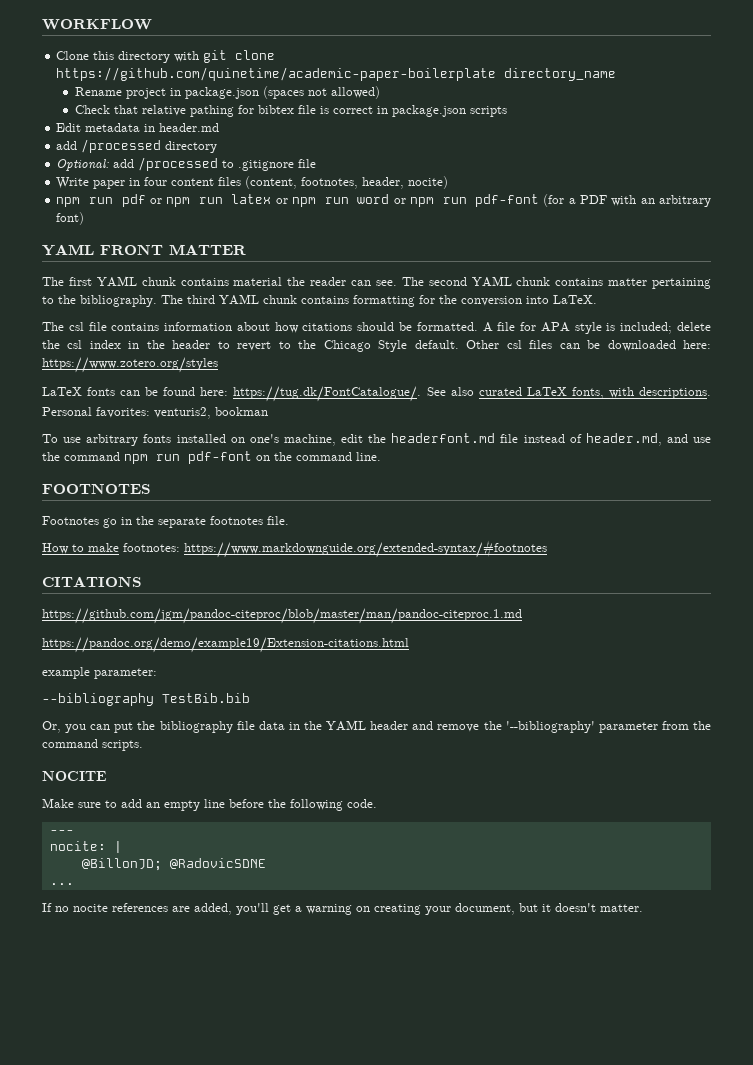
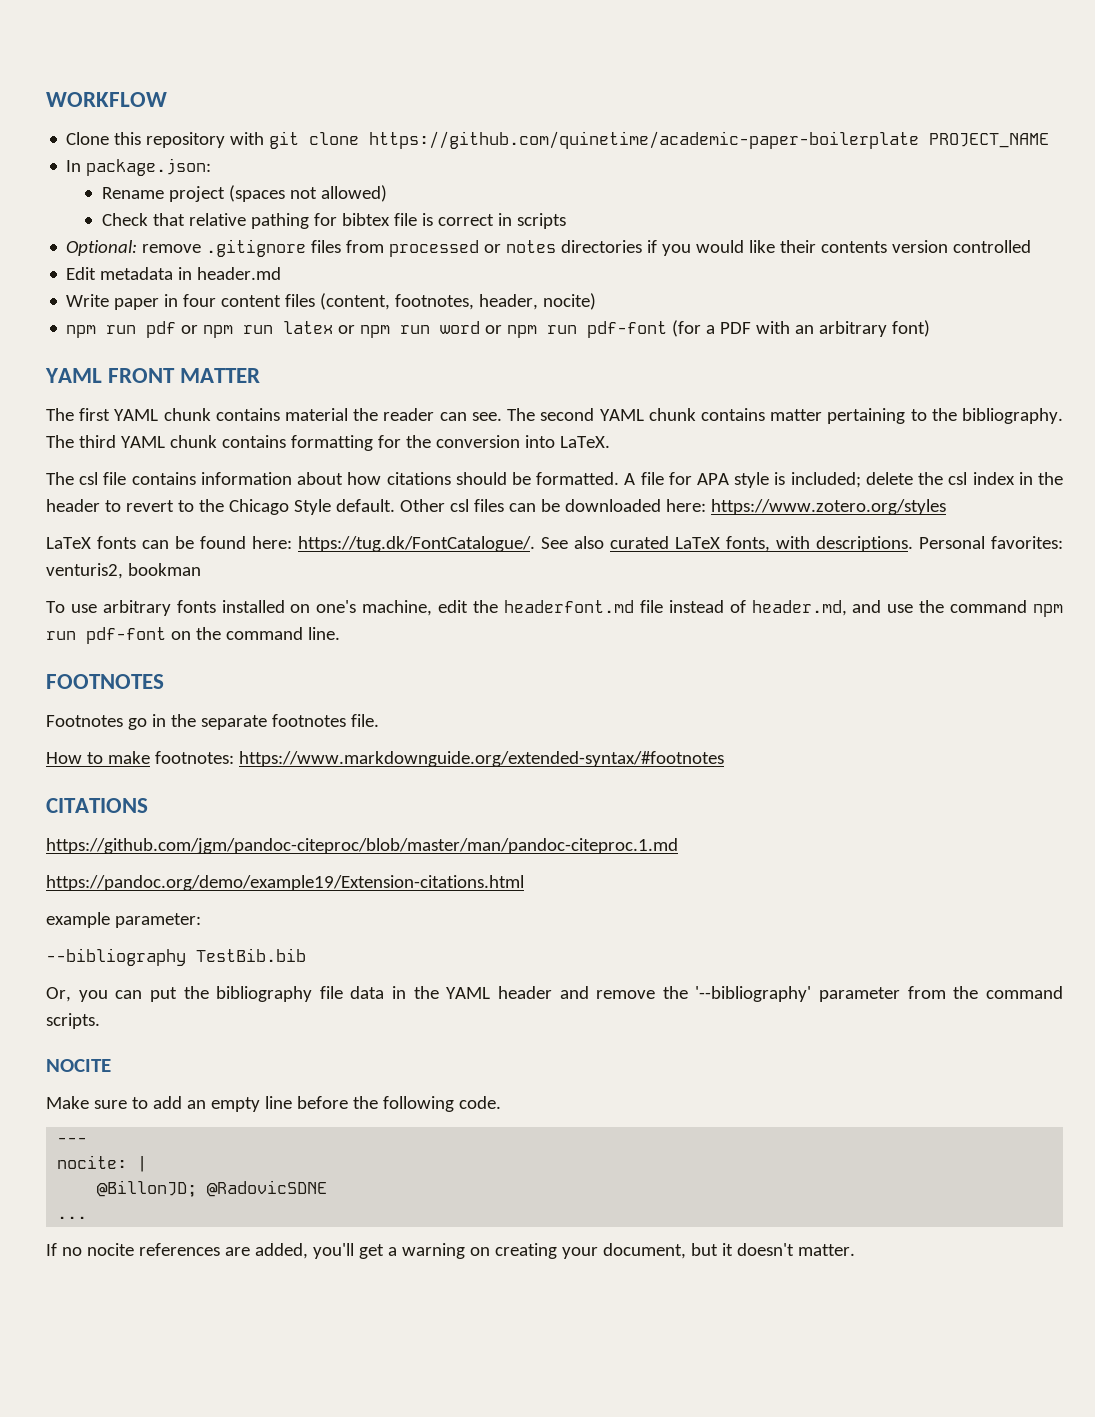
- Clone this directory with git clone https://github.com/quinetime/academic-paper-boilerplate directory_name
+ Clone this repository with git clone https://github.com/quinetime/academic-paper-boilerplate PROJECT_NAME
+ In package.json:
- Rename project in package.json (spaces not allowed)
+ Rename project (spaces not allowed)
- Check that relative pathing for bibtex file is correct in package.json scripts
+ Check that relative pathing for bibtex file is correct in scripts
+ Optional: remove .gitignore files from processed or notes directories if you would like their contents version controlled
  Edit metadata in header.md
- add /processed directory
- Optional: add /processed to .gitignore file

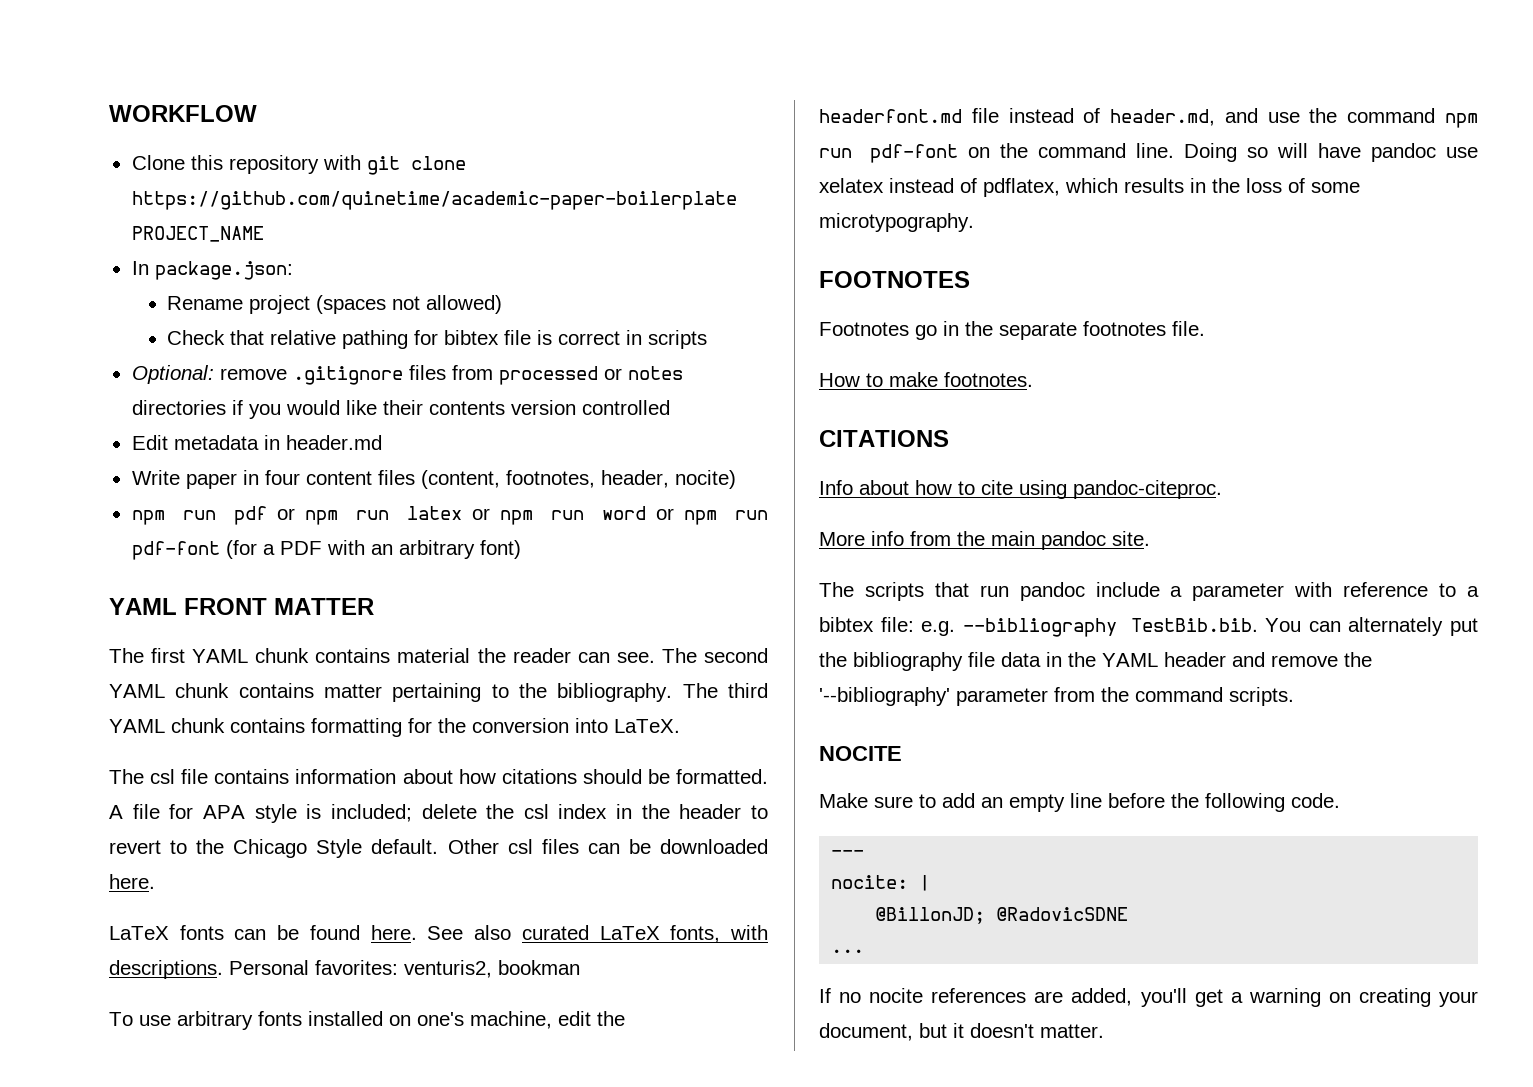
- Other csl files can be downloaded here: https://www.zotero.org/styles
+ Other csl files can be downloaded here.
- LaTeX fonts can be found here: https://tug.dk/FontCatalogue/. See also curated LaTeX fonts, with descriptions.
+ LaTeX fonts can be found here. See also curated LaTeX fonts, with descriptions.
+ Doing so will have pandoc use xelatex instead of pdflatex, which results in the loss of some microtypography.
- How to make footnotes: https://www.markdownguide.org/extended-syntax/#footnotes
+ How to make footnotes.
- https://github.com/jgm/pandoc-citeproc/blob/master/man/pandoc-citeproc.1.md
- https://pandoc.org/demo/example19/Extension-citations.html
- example parameter:
- --bibliography TestBib.bib
- Or, you can put the bibliography file data in the YAML header and remove the '--bibliography' parameter from the command scripts.
+ Info about how to cite using pandoc-citeproc.
+ More info from the main pandoc site.
+ The scripts that run pandoc include a parameter with reference to a bibtex file: e.g. --bibliography TestBib.bib. You can alternately put the bibliography file data in the YAML header and remove the '--bibliography' parameter from the command scripts.

